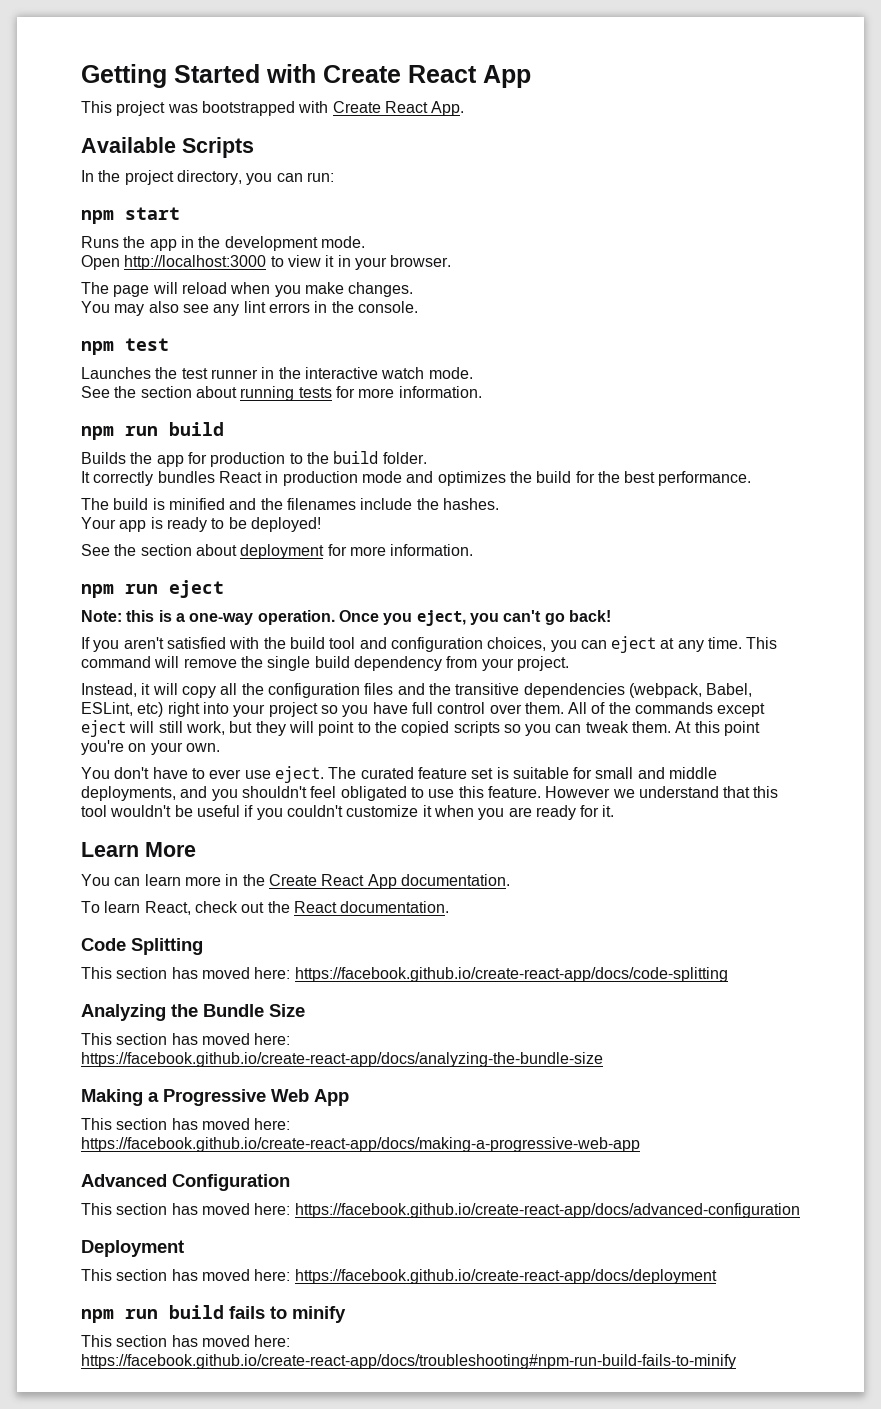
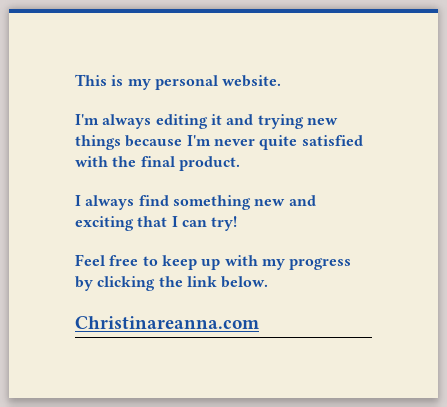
- Getting Started with Create React App
- This project was bootstrapped with Create React App.
- Available Scripts
- In the project directory, you can run:
- npm start
- Runs the app in the development mode.
- Open http://localhost:3000 to view it in your browser.
- The page will reload when you make changes.
- You may also see any lint errors in the console.
- npm test
- Launches the test runner in the interactive watch mode.
- See the section about running tests for more information.
- npm run build
- Builds the app for production to the build folder.
- It correctly bundles React in production mode and optimizes the build for the best performance.
- The build is minified and the filenames include the hashes.
- Your app is ready to be deployed!
- See the section about deployment for more information.
- npm run eject
- Note: this is a one-way operation. Once you eject, you can't go back!
- If you aren't satisfied with the build tool and configuration choices, you can eject at any time. This command will remove the single build dependency from your project.
- Instead, it will copy all the configuration files and the transitive dependencies (webpack, Babel, ESLint, etc) right into your project so you have full control over them. All of the commands except eject will still work, but they will point to the copied scripts so you can tweak them. At this point you're on your own.
- You don't have to ever use eject. The curated feature set is suitable for small and middle deployments, and you shouldn't feel obligated to use this feature. However we understand that this tool wouldn't be useful if you couldn't customize it when you are ready for it.
- Learn More
- You can learn more in the Create React App documentation.
- To learn React, check out the React documentation.
- Code Splitting
- This section has moved here: https://facebook.github.io/create-react-app/docs/code-splitting
- Analyzing the Bundle Size
- This section has moved here: https://facebook.github.io/create-react-app/docs/analyzing-the-bundle-size
- Making a Progressive Web App
- This section has moved here: https://facebook.github.io/create-react-app/docs/making-a-progressive-web-app
- Advanced Configuration
- This section has moved here: https://facebook.github.io/create-react-app/docs/advanced-configuration
- Deployment
- This section has moved here: https://facebook.github.io/create-react-app/docs/deployment
- npm run build fails to minify
- This section has moved here: https://facebook.github.io/create-react-app/docs/troubleshooting#npm-run-build-fails-to-minify
+ This is my personal website.
+ I'm always editing it and trying new things because I'm never quite satisfied with the final product.
+ I always find something new and exciting that I can try!
+ Feel free to keep up with my progress by clicking the link below.
+ Christinareanna.com

